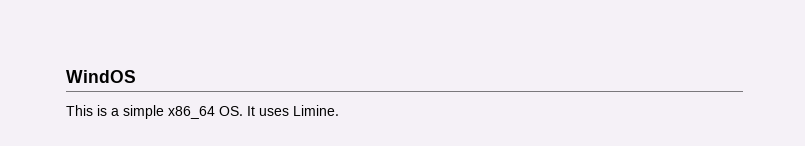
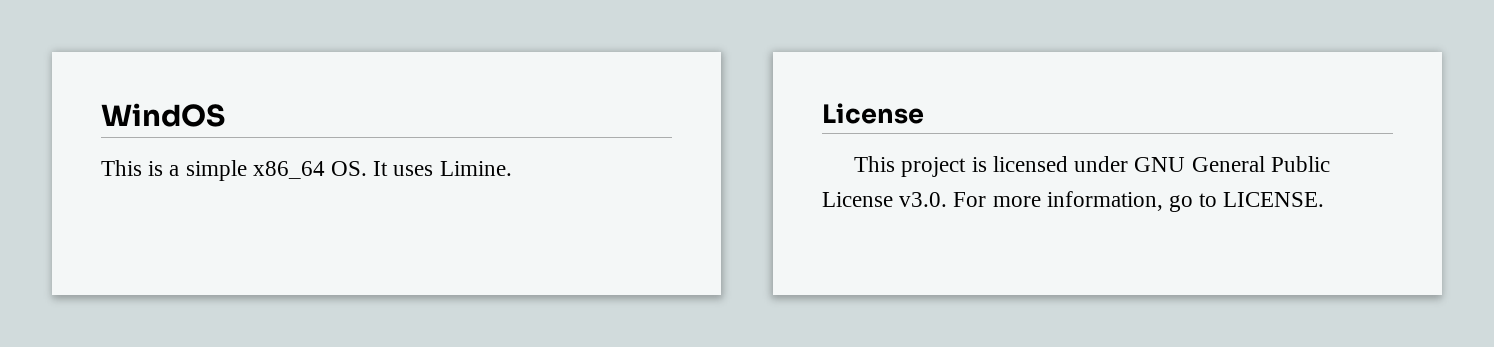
  This is a simple x86_64 OS. It uses Limine.
+ License
+ This project is licensed under GNU General Public License v3.0. For more information, go to LICENSE.

